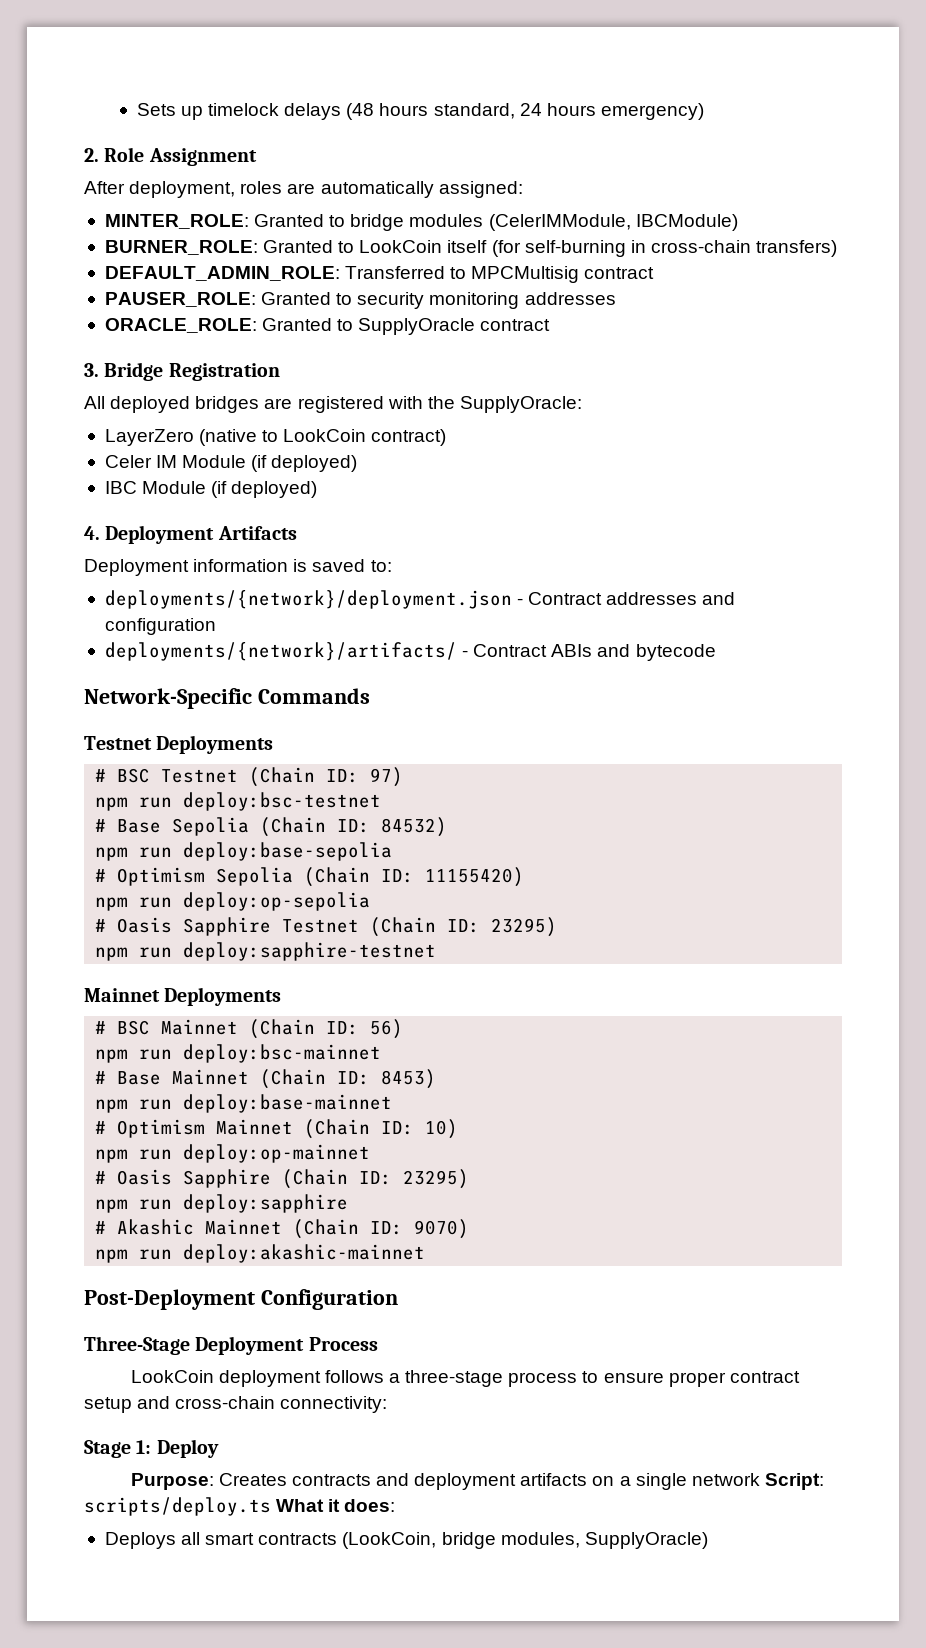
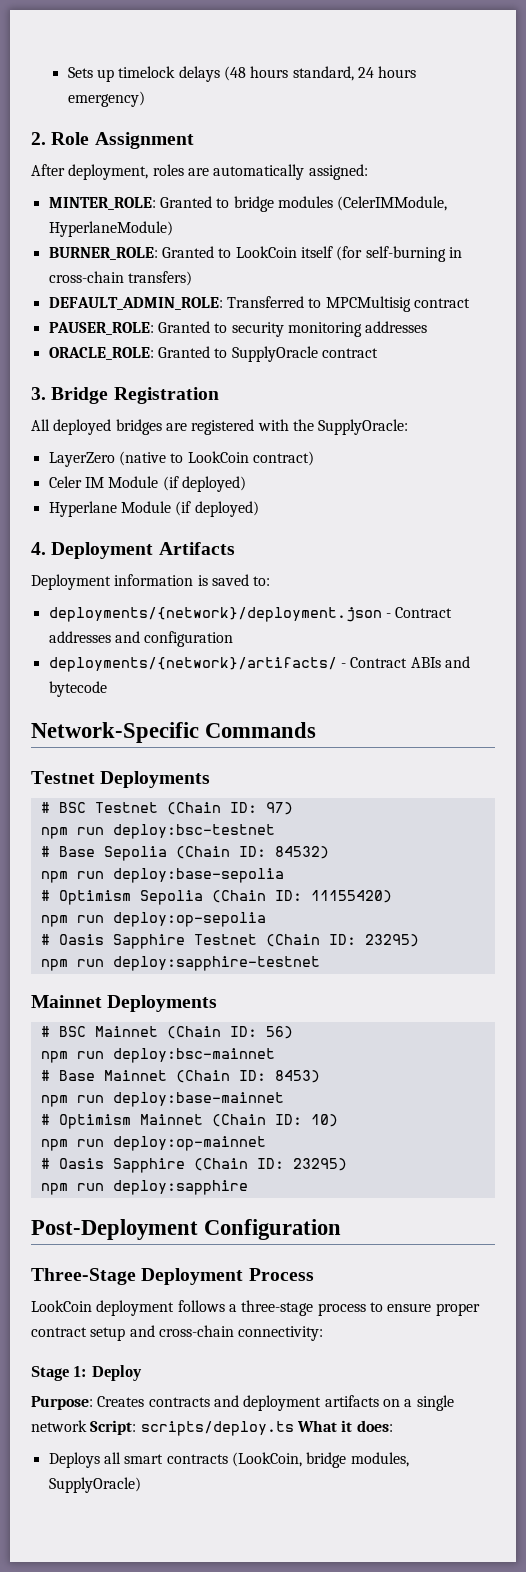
- MINTER_ROLE: Granted to bridge modules (CelerIMModule, IBCModule)
+ MINTER_ROLE: Granted to bridge modules (CelerIMModule, HyperlaneModule)
- IBC Module (if deployed)
+ Hyperlane Module (if deployed)
- # Akashic Mainnet (Chain ID: 9070)
- npm run deploy:akashic-mainnet

